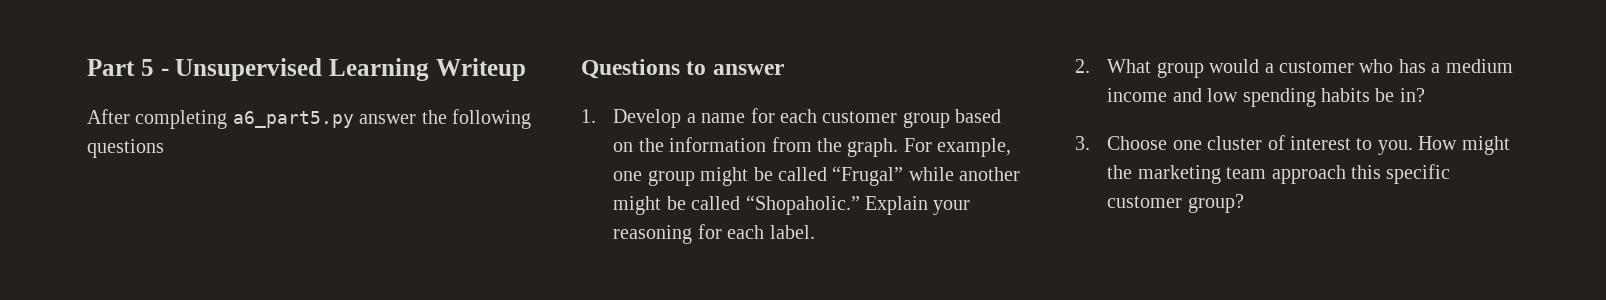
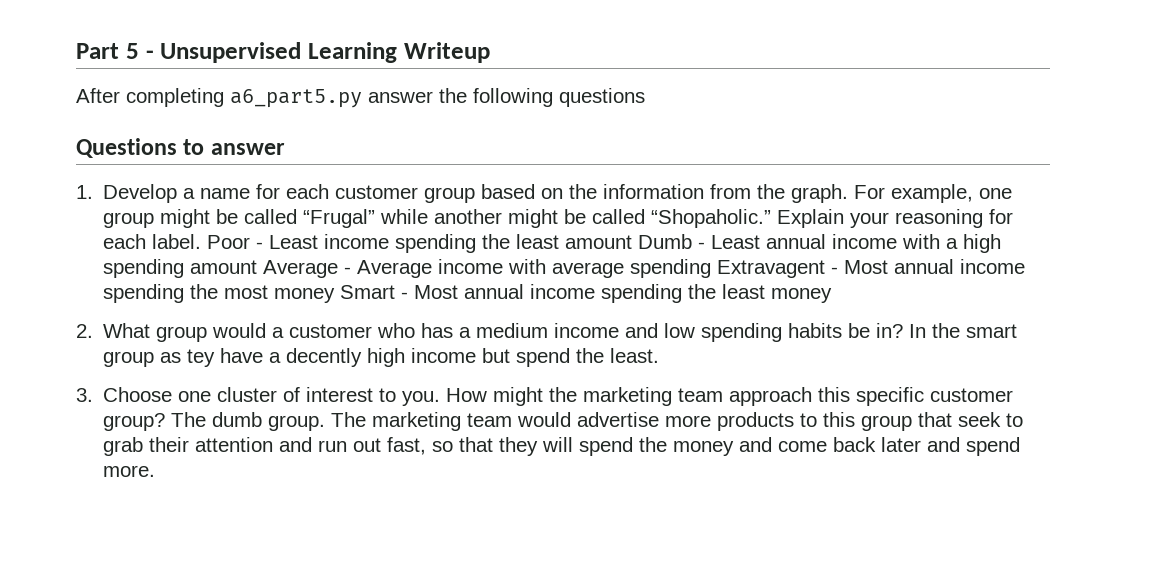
+ Poor - Least income spending the least amount Dumb - Least annual income with a high spending amount Average - Average income with average spending Extravagent - Most annual income spending the most money Smart - Most annual income spending the least money
+ In the smart group as tey have a decently high income but spend the least.
+ The dumb group. The marketing team would advertise more products to this group that seek to grab their attention and run out fast, so that they will spend the money and come back later and spend more.

